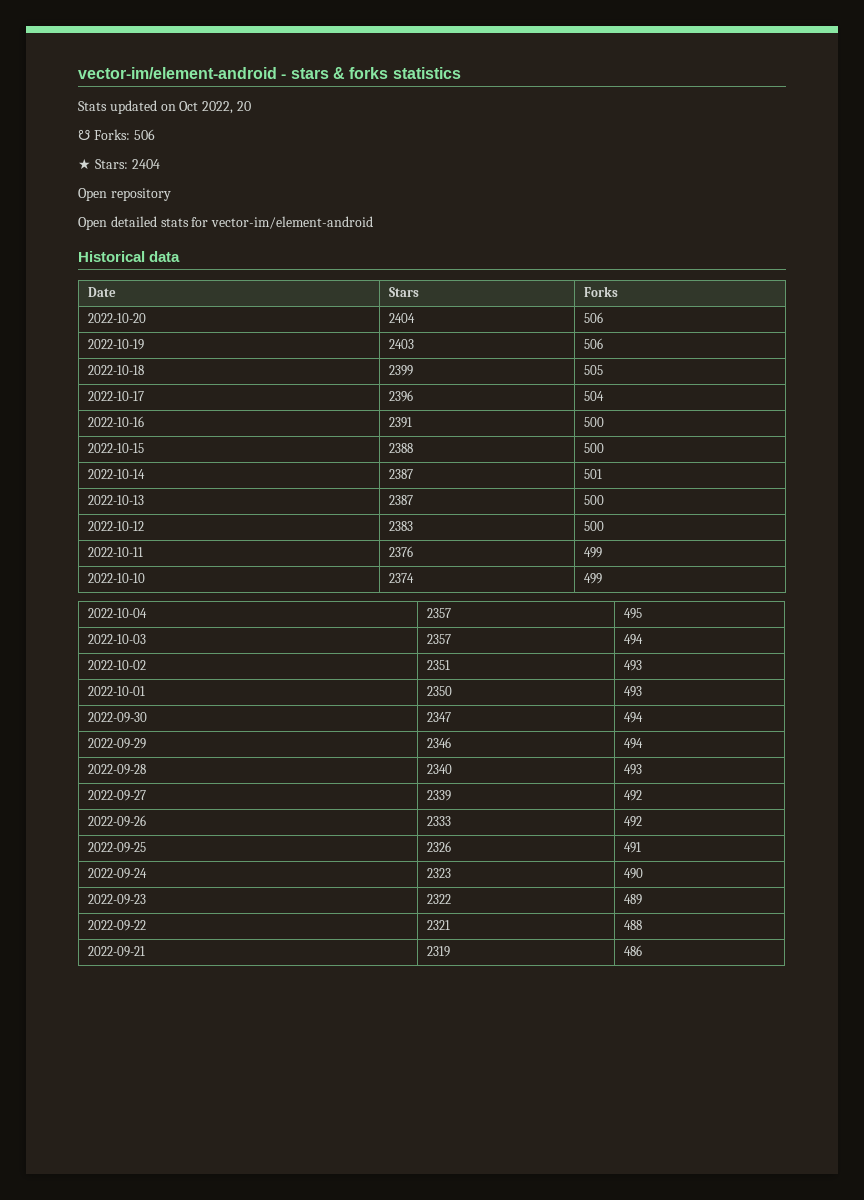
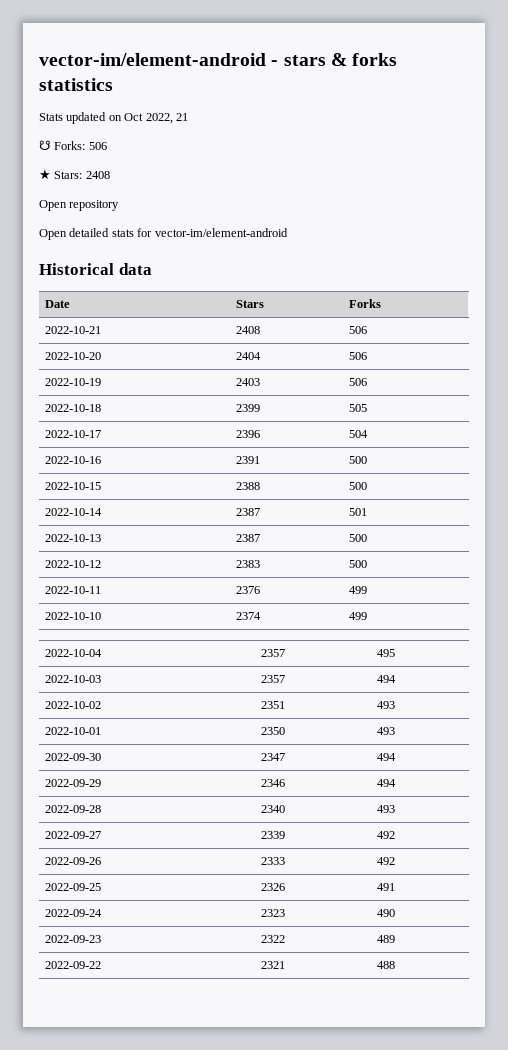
- Stats updated on Oct 2022, 20
+ Stats updated on Oct 2022, 21
- ★ Stars: 2404
+ ★ Stars: 2408
+ 2022-10-21 | 2408 | 506
- 2022-09-21 | 2319 | 486

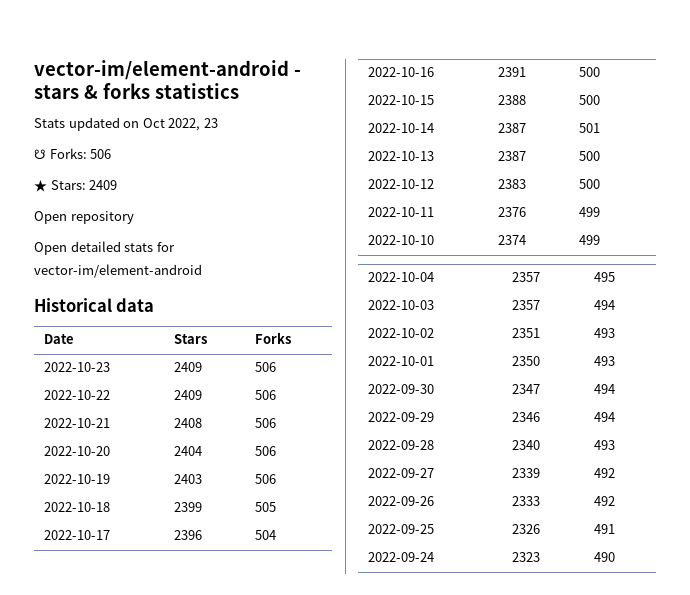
- Stats updated on Oct 2022, 21
+ Stats updated on Oct 2022, 23
- ★ Stars: 2408
+ ★ Stars: 2409
+ 2022-10-23 | 2409 | 506
+ 2022-10-22 | 2409 | 506
- 2022-09-23 | 2322 | 489
- 2022-09-22 | 2321 | 488

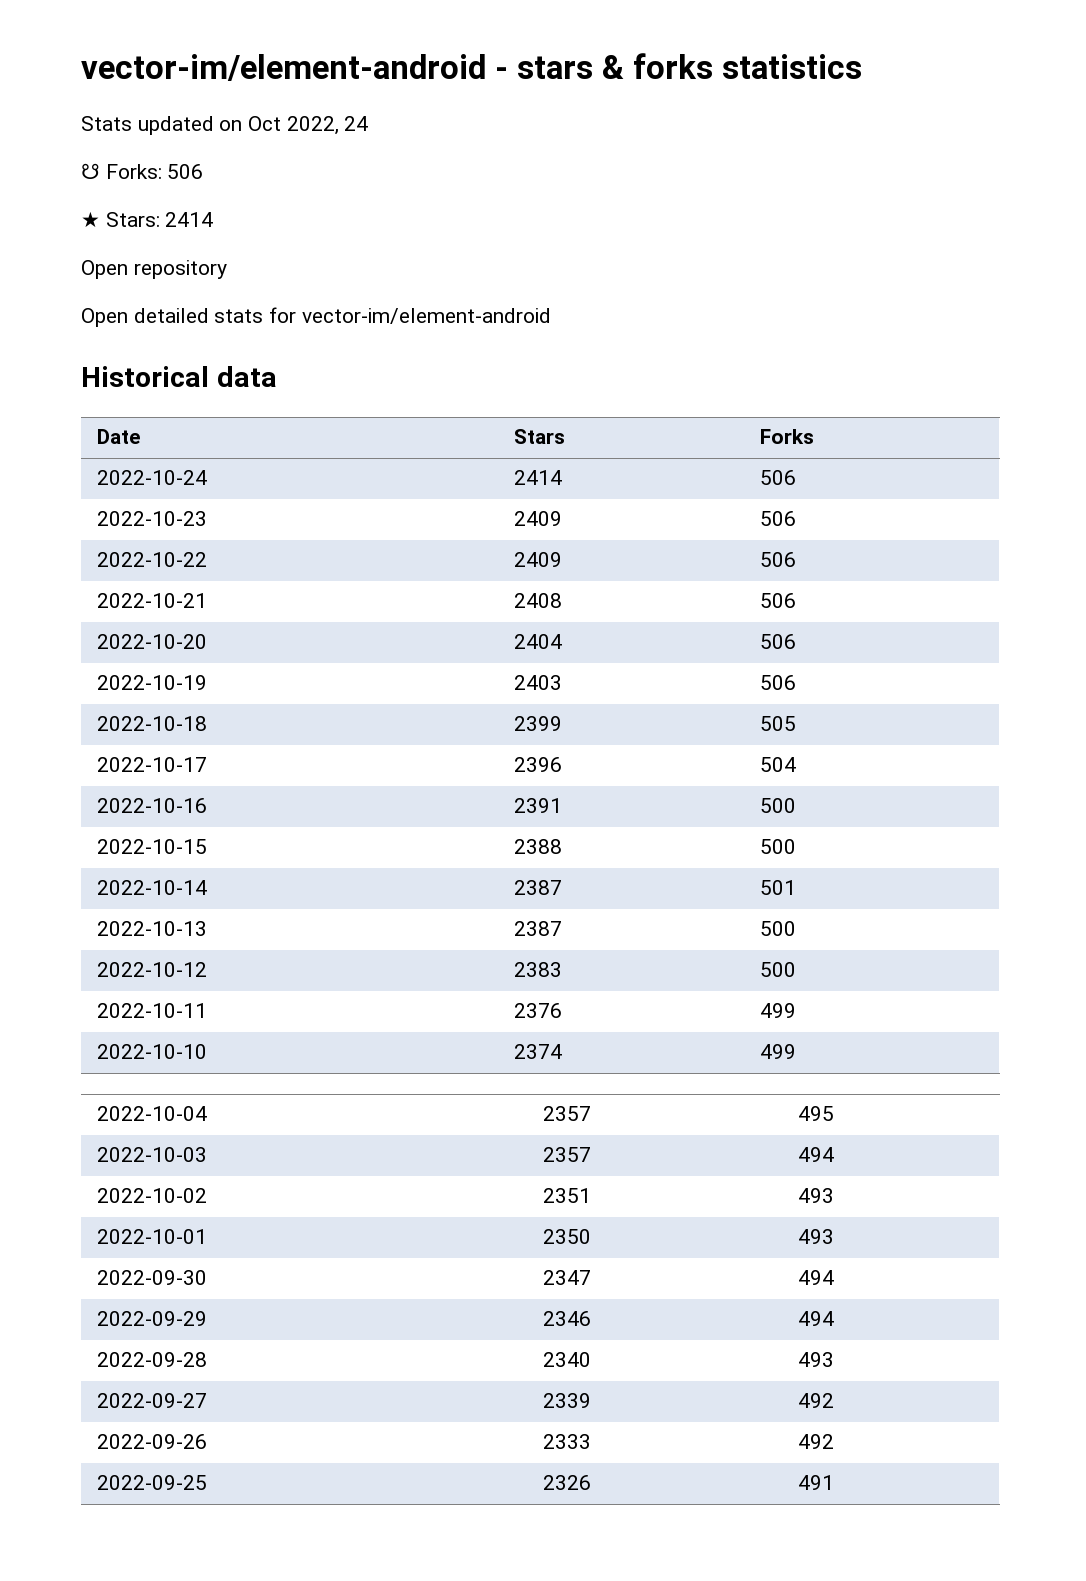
- Stats updated on Oct 2022, 23
+ Stats updated on Oct 2022, 24
- ★ Stars: 2409
+ ★ Stars: 2414
+ 2022-10-24 | 2414 | 506
- 2022-09-24 | 2323 | 490

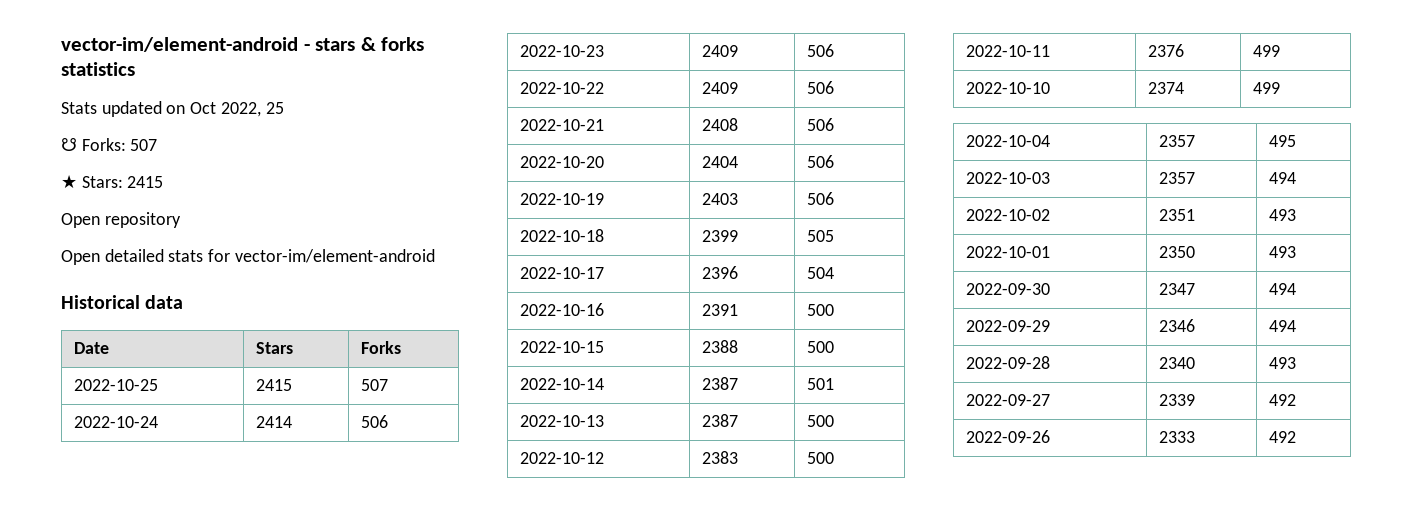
- Stats updated on Oct 2022, 24
+ Stats updated on Oct 2022, 25
- ☋ Forks: 506
+ ☋ Forks: 507
- ★ Stars: 2414
+ ★ Stars: 2415
+ 2022-10-25 | 2415 | 507
- 2022-09-25 | 2326 | 491

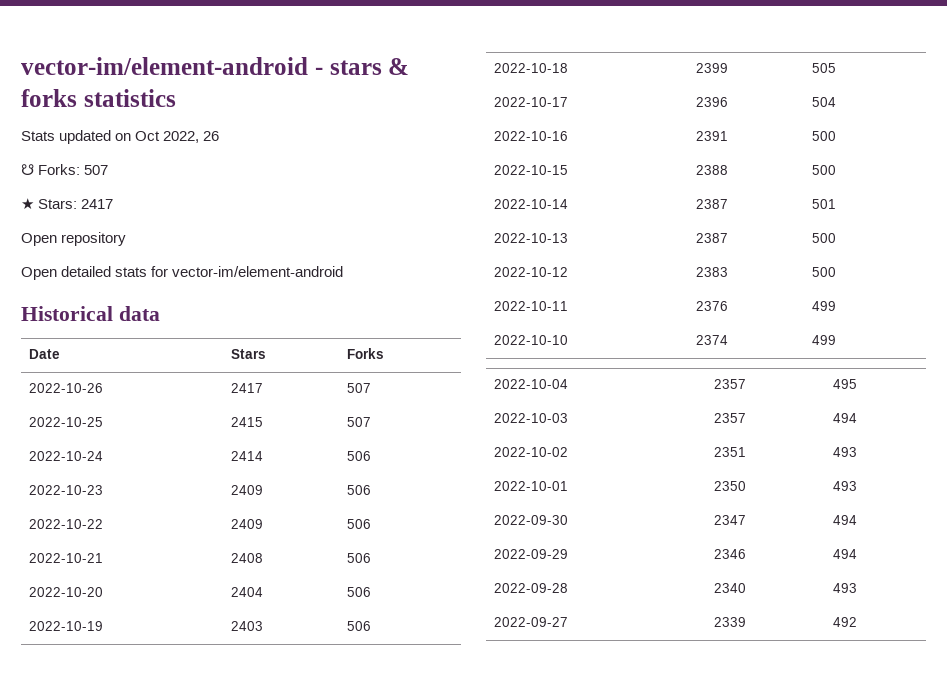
- Stats updated on Oct 2022, 25
+ Stats updated on Oct 2022, 26
- ★ Stars: 2415
+ ★ Stars: 2417
+ 2022-10-26 | 2417 | 507
- 2022-09-26 | 2333 | 492

